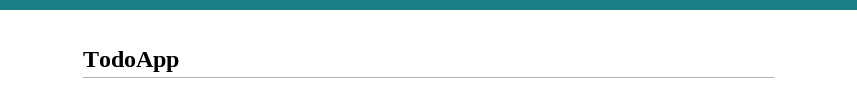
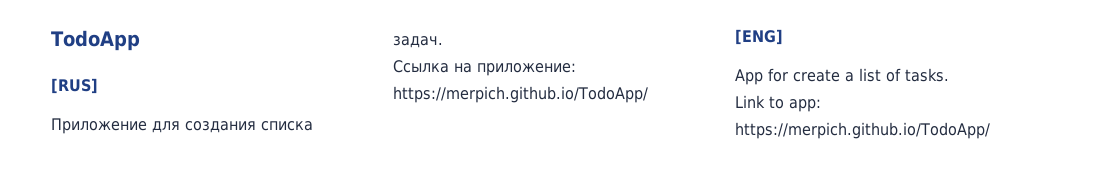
+ [RUS]
+ Приложение для создания списка задач.
+ Ссылка на приложение: https://merpich.github.io/TodoApp/
+ [ENG]
+ App for create a list of tasks.
+ Link to app: https://merpich.github.io/TodoApp/

